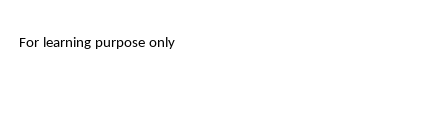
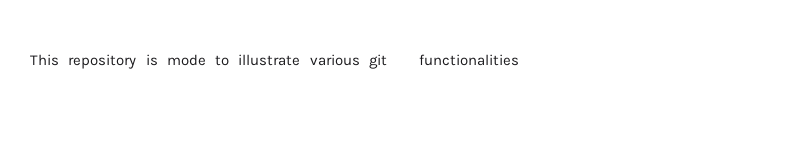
- For learning purpose only
+ This repository is mode to illustrate various git functionalities

